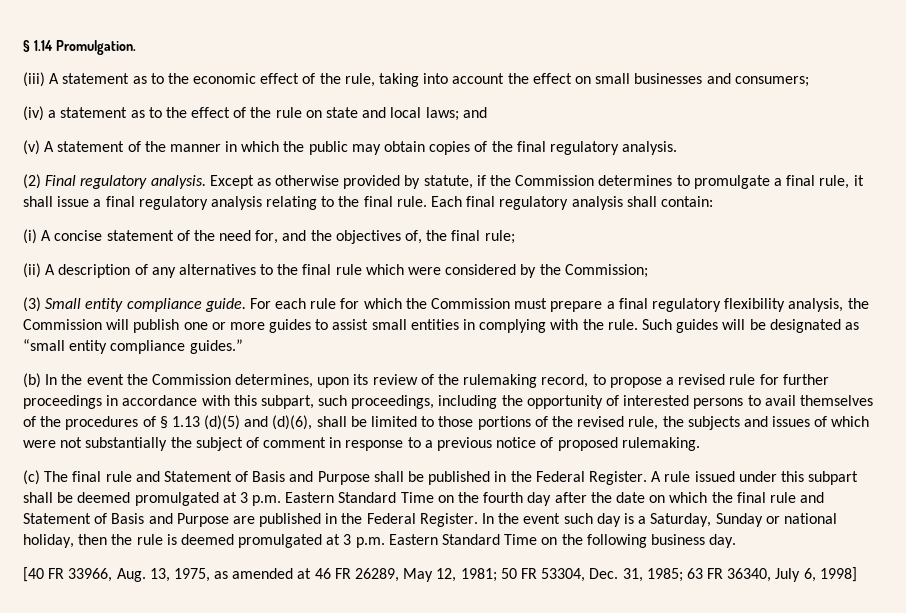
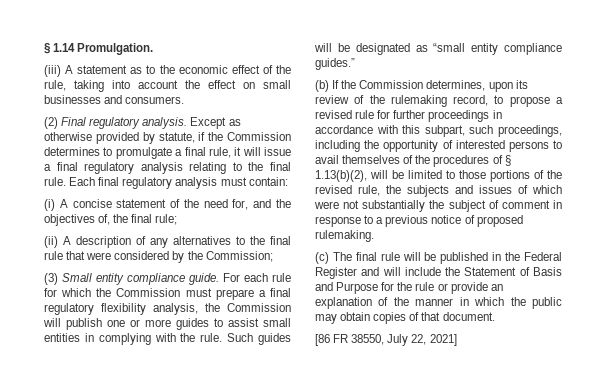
- (iii) A statement as to the economic effect of the rule, taking into account the effect on small businesses and consumers;
- (iv) a statement as to the effect of the rule on state and local laws; and
- (v) A statement of the manner in which the public may obtain copies of the final regulatory analysis.
+ (iii) A statement as to the economic effect of the rule, taking into account the effect on small businesses and consumers.
- Except as otherwise provided by statute, if the Commission determines to promulgate a final rule, it shall issue a final regulatory analysis relating to the final rule.
+ Except as otherwise provided by statute, if the Commission determines to promulgate a final rule, it will issue a final regulatory analysis relating to the final rule.
- Each final regulatory analysis shall contain:
+ Each final regulatory analysis must contain:
- (ii) A description of any alternatives to the final rule which were considered by the Commission;
+ (ii) A description of any alternatives to the final rule that were considered by the Commission;
- (b) In the event the Commission determines, upon its review of the rulemaking record, to propose a revised rule for further proceedings in accordance with this subpart, such proceedings, including the opportunity of interested persons to avail themselves of the procedures of § 1.13 (d)(5) and (d)(6), shall be limited to those portions of the revised rule, the subjects and issues of which were not substantially the subject of comment in response to a previous notice of proposed rulemaking.
+ (b) If the Commission determines, upon its review of the rulemaking record, to propose a revised rule for further proceedings in accordance with this subpart, such proceedings, including the opportunity of interested persons to avail themselves of the procedures of § 1.13(b)(2), will be limited to those portions of the revised rule, the subjects and issues of which were not substantially the subject of comment in response to a previous notice of proposed rulemaking.
- (c) The final rule and Statement of Basis and Purpose shall be published in the Federal Register. A rule issued under this subpart shall be deemed promulgated at 3 p.m. Eastern Standard Time on the fourth day after the date on which the final rule and Statement of Basis and Purpose are published in the Federal Register. In the event such day is a Saturday, Sunday or national holiday, then the rule is deemed promulgated at 3 p.m. Eastern Standard Time on the following business day.
- [40 FR 33966, Aug. 13, 1975, as amended at 46 FR 26289, May 12, 1981; 50 FR 53304, Dec. 31, 1985; 63 FR 36340, July 6, 1998]
+ (c) The final rule will be published in the Federal Register and will include the Statement of Basis and Purpose for the rule or provide an explanation of the manner in which the public may obtain copies of that document.
+ [86 FR 38550, July 22, 2021]

